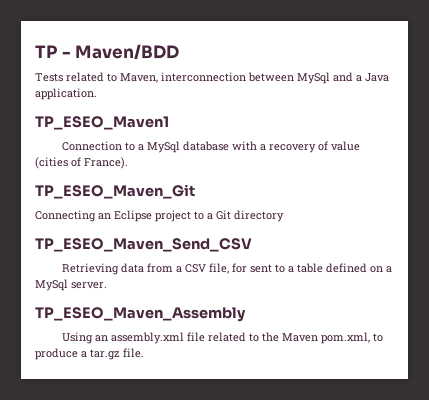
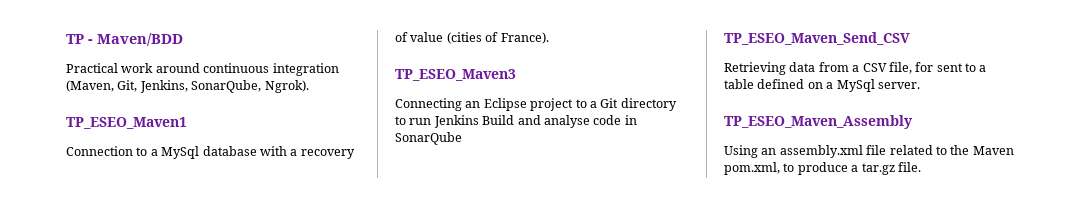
- Tests related to Maven, interconnection between MySql and a Java application.
+ Practical work around continuous integration (Maven, Git, Jenkins, SonarQube, Ngrok).
- TP_ESEO_Maven_Git
+ TP_ESEO_Maven3
- Connecting an Eclipse project to a Git directory
+ Connecting an Eclipse project to a Git directory to run Jenkins Build and analyse code in SonarQube

